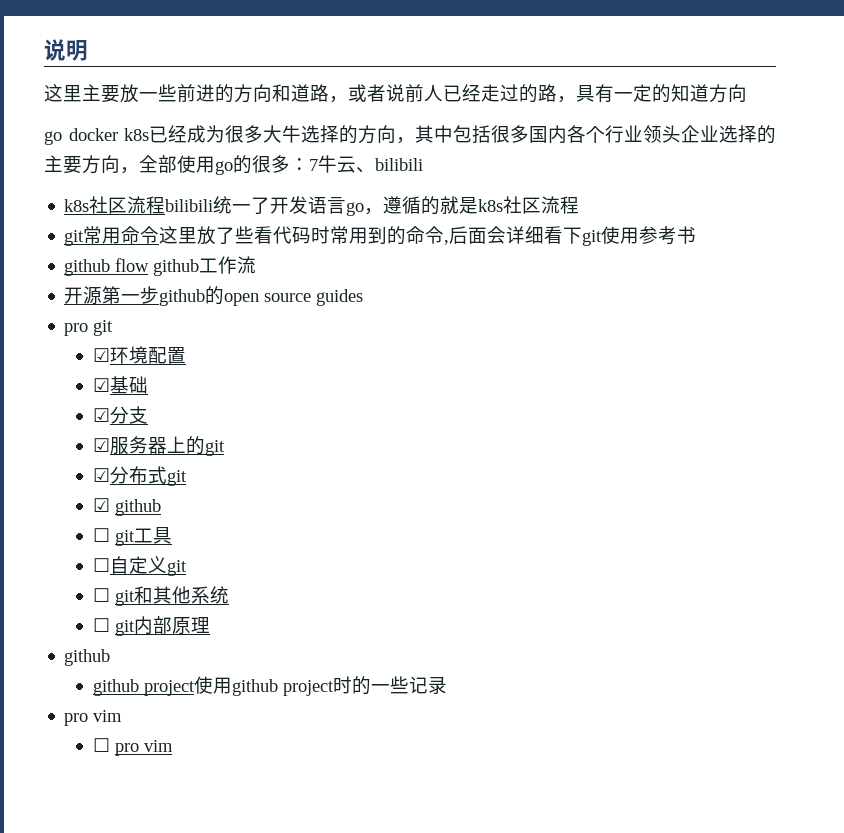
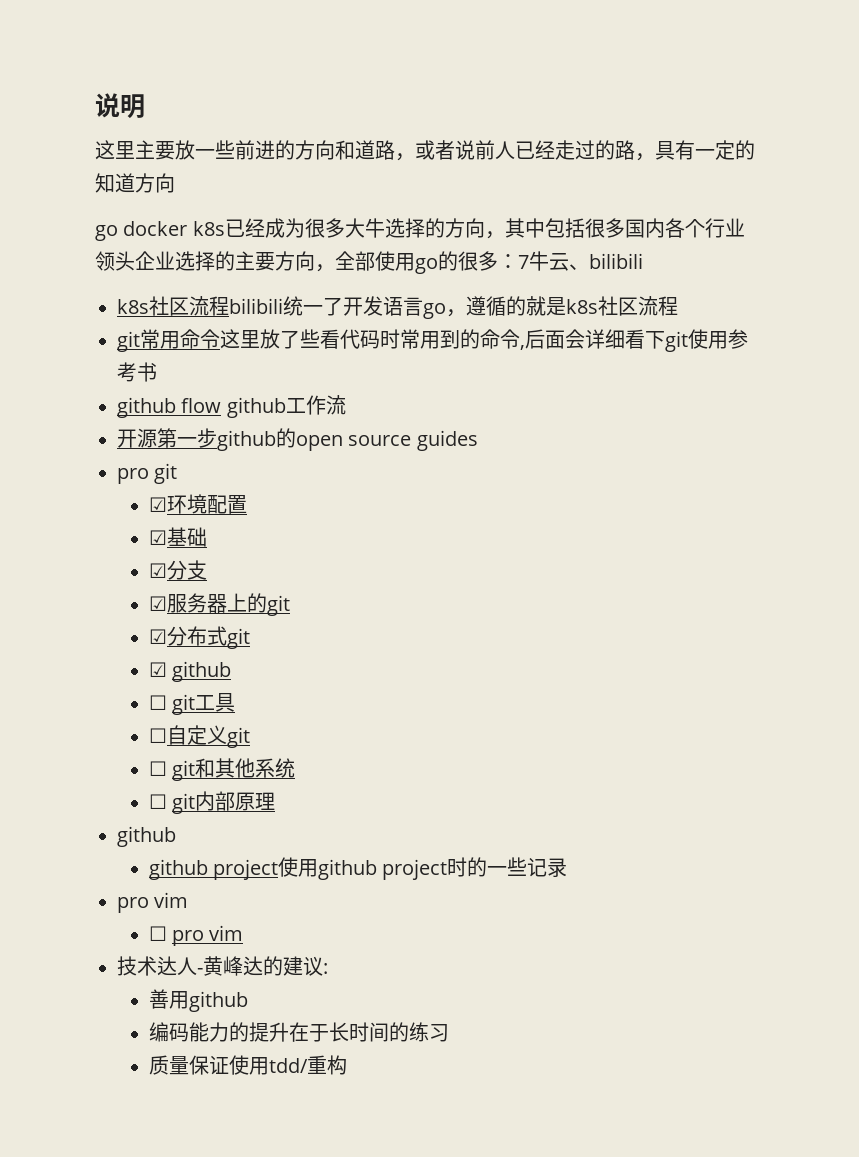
+ 技术达人-黄峰达的建议:
+ 善用github
+ 编码能力的提升在于长时间的练习
+ 质量保证使用tdd/重构

